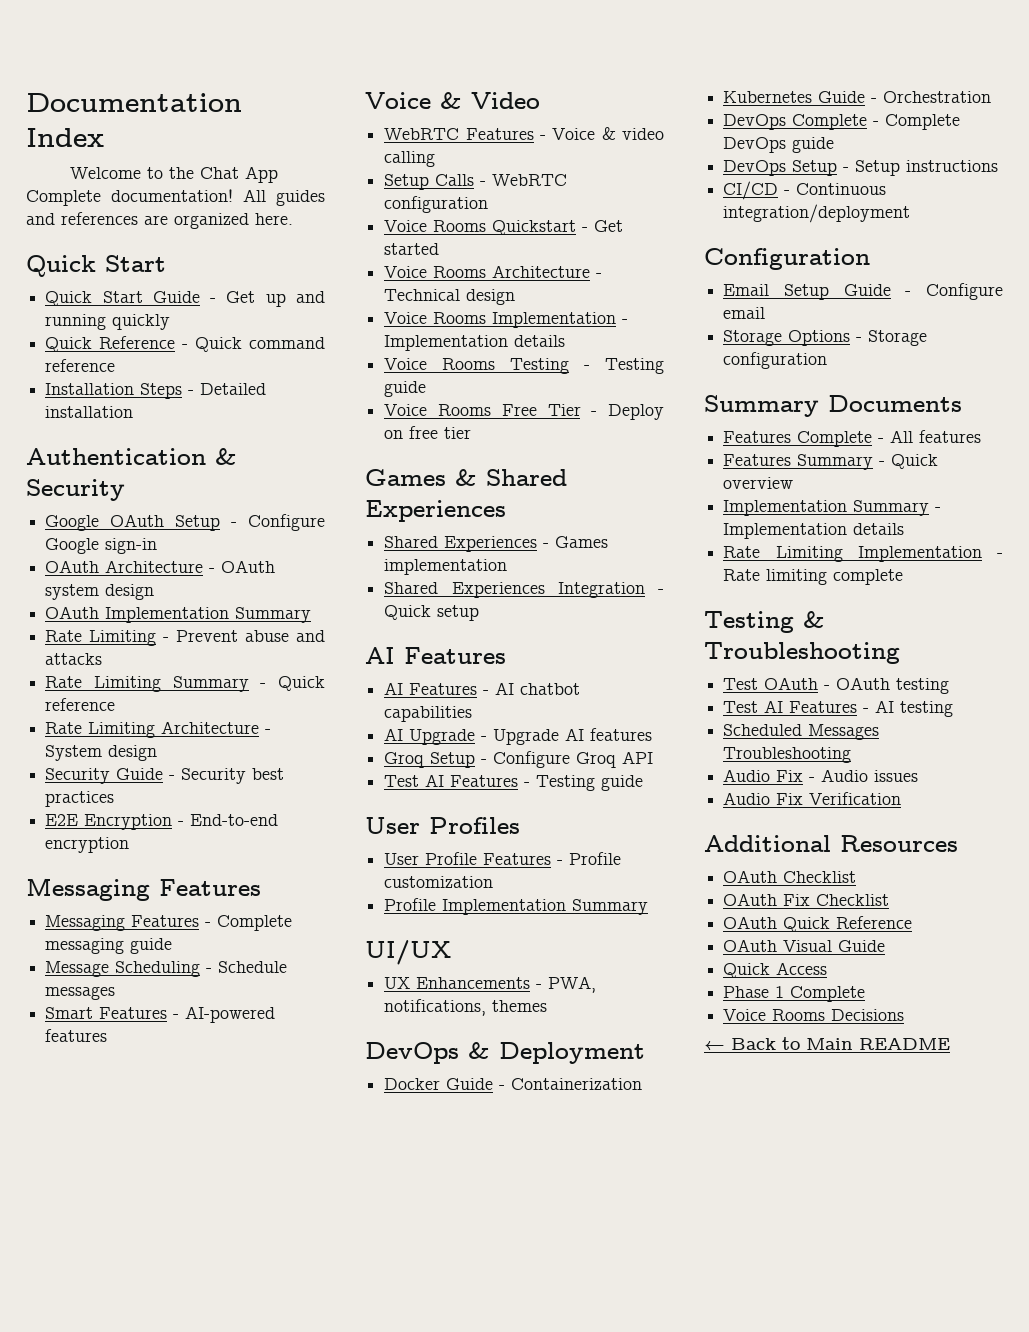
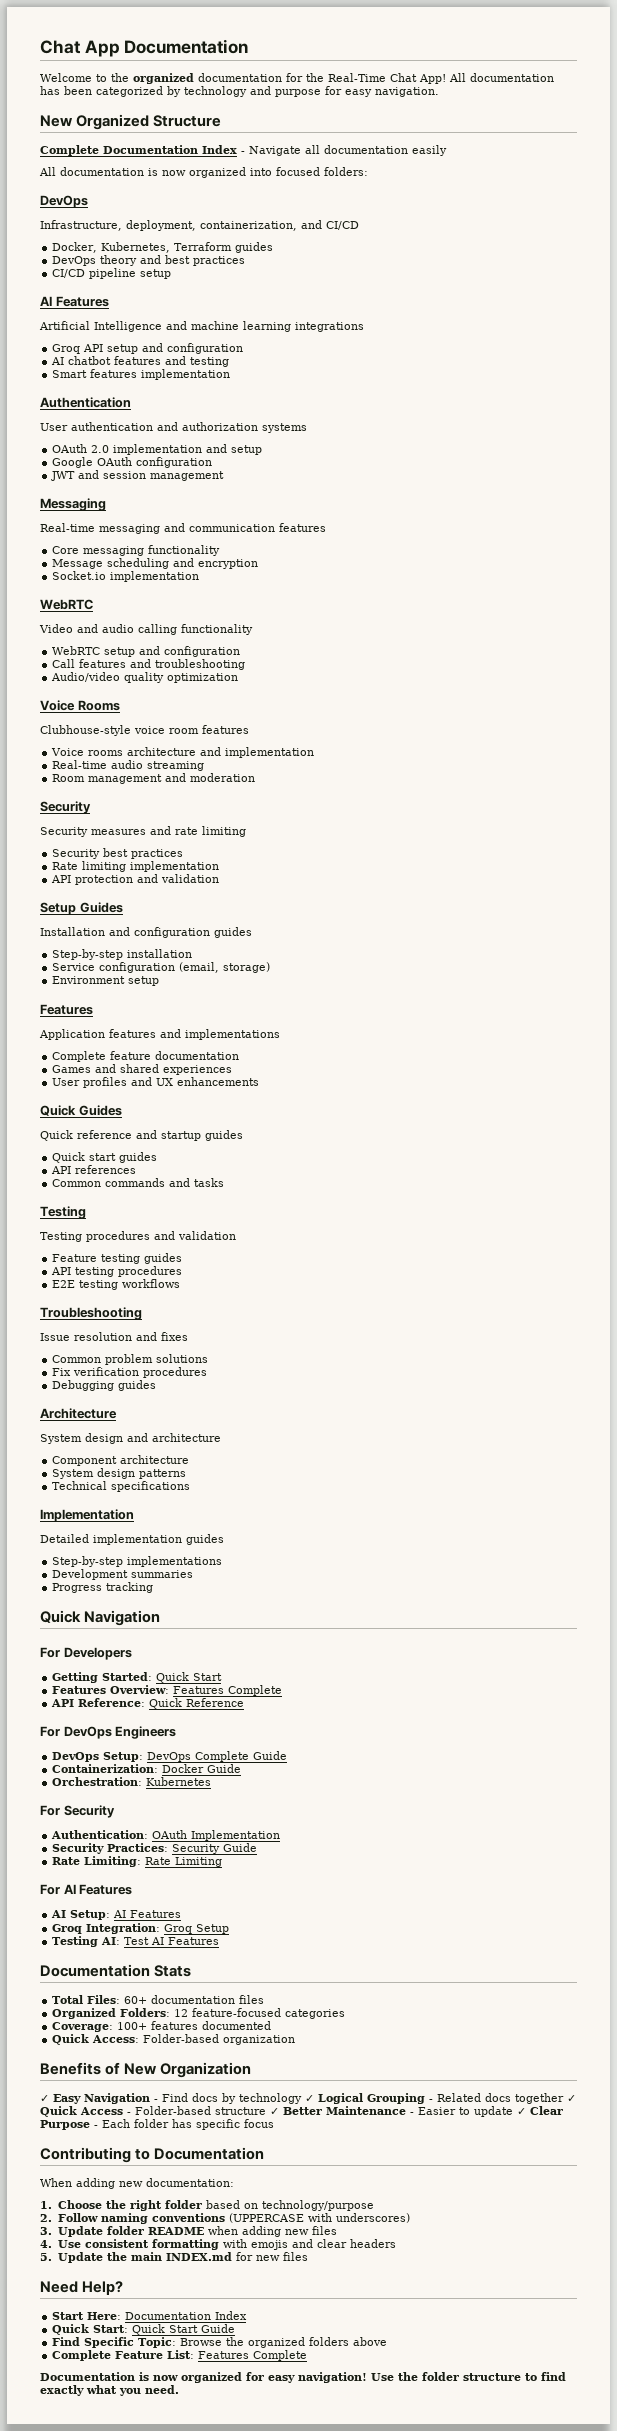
- Documentation Index
+ Chat App Documentation
- Welcome to the Chat App Complete documentation! All guides and references are organized here.
- Quick Start
- Quick Start Guide - Get up and running quickly
- Quick Reference - Quick command reference
- Installation Steps - Detailed installation
- Authentication & Security
- Google OAuth Setup - Configure Google sign-in
- OAuth Architecture - OAuth system design
- OAuth Implementation Summary
- Rate Limiting - Prevent abuse and attacks
- Rate Limiting Summary - Quick reference
- Rate Limiting Architecture - System design
- Security Guide - Security best practices
- E2E Encryption - End-to-end encryption
- Messaging Features
- Messaging Features - Complete messaging guide
- Message Scheduling - Schedule messages
- Smart Features - AI-powered features
- Voice & Video
- WebRTC Features - Voice & video calling
- Setup Calls - WebRTC configuration
- Voice Rooms Quickstart - Get started
- Voice Rooms Architecture - Technical design
- Voice Rooms Implementation - Implementation details
- Voice Rooms Testing - Testing guide
- Voice Rooms Free Tier - Deploy on free tier
- Games & Shared Experiences
- Shared Experiences - Games implementation
- Shared Experiences Integration - Quick setup
+ Welcome to the organized documentation for the Real-Time Chat App! All documentation has been categorized by technology and purpose for easy navigation.
+ New Organized Structure
+ Complete Documentation Index - Navigate all documentation easily
+ All documentation is now organized into focused folders:
+ DevOps
+ Infrastructure, deployment, containerization, and CI/CD
+ Docker, Kubernetes, Terraform guides
+ DevOps theory and best practices
+ CI/CD pipeline setup
  AI Features
- AI Features - AI chatbot capabilities
- AI Upgrade - Upgrade AI features
- Groq Setup - Configure Groq API
- Test AI Features - Testing guide
- User Profiles
- User Profile Features - Profile customization
- Profile Implementation Summary
- UI/UX
- UX Enhancements - PWA, notifications, themes
- DevOps & Deployment
- Docker Guide - Containerization
- Kubernetes Guide - Orchestration
- DevOps Complete - Complete DevOps guide
- DevOps Setup - Setup instructions
- CI/CD - Continuous integration/deployment
- Configuration
- Email Setup Guide - Configure email
- Storage Options - Storage configuration
- Summary Documents
- Features Complete - All features
- Features Summary - Quick overview
- Implementation Summary - Implementation details
- Rate Limiting Implementation - Rate limiting complete
- Testing & Troubleshooting
- Test OAuth - OAuth testing
- Test AI Features - AI testing
- Scheduled Messages Troubleshooting
- Audio Fix - Audio issues
- Audio Fix Verification
- Additional Resources
- OAuth Checklist
- OAuth Fix Checklist
- OAuth Quick Reference
- OAuth Visual Guide
- Quick Access
- Phase 1 Complete
- Voice Rooms Decisions
- ← Back to Main README
+ Artificial Intelligence and machine learning integrations
+ Groq API setup and configuration
+ AI chatbot features and testing
+ Smart features implementation
+ Authentication
+ User authentication and authorization systems
+ OAuth 2.0 implementation and setup
+ Google OAuth configuration
+ JWT and session management
+ Messaging
+ Real-time messaging and communication features
+ Core messaging functionality
+ Message scheduling and encryption
+ Socket.io implementation
+ WebRTC
+ Video and audio calling functionality
+ WebRTC setup and configuration
+ Call features and troubleshooting
+ Audio/video quality optimization
+ Voice Rooms
+ Clubhouse-style voice room features
+ Voice rooms architecture and implementation
+ Real-time audio streaming
+ Room management and moderation
+ Security
+ Security measures and rate limiting
+ Security best practices
+ Rate limiting implementation
+ API protection and validation
+ Setup Guides
+ Installation and configuration guides
+ Step-by-step installation
+ Service configuration (email, storage)
+ Environment setup
+ Features
+ Application features and implementations
+ Complete feature documentation
+ Games and shared experiences
+ User profiles and UX enhancements
+ Quick Guides
+ Quick reference and startup guides
+ Quick start guides
+ API references
+ Common commands and tasks
+ Testing
+ Testing procedures and validation
+ Feature testing guides
+ API testing procedures
+ E2E testing workflows
+ Troubleshooting
+ Issue resolution and fixes
+ Common problem solutions
+ Fix verification procedures
+ Debugging guides
+ Architecture
+ System design and architecture
+ Component architecture
+ System design patterns
+ Technical specifications
+ Implementation
+ Detailed implementation guides
+ Step-by-step implementations
+ Development summaries
+ Progress tracking
+ Quick Navigation
+ For Developers
+ Getting Started: Quick Start
+ Features Overview: Features Complete
+ API Reference: Quick Reference
+ For DevOps Engineers
+ DevOps Setup: DevOps Complete Guide
+ Containerization: Docker Guide
+ Orchestration: Kubernetes
+ For Security
+ Authentication: OAuth Implementation
+ Security Practices: Security Guide
+ Rate Limiting: Rate Limiting
+ For AI Features
+ AI Setup: AI Features
+ Groq Integration: Groq Setup
+ Testing AI: Test AI Features
+ Documentation Stats
+ Total Files: 60+ documentation files
+ Organized Folders: 12 feature-focused categories
+ Coverage: 100+ features documented
+ Quick Access: Folder-based organization
+ Benefits of New Organization
+ ✓ Easy Navigation - Find docs by technology ✓ Logical Grouping - Related docs together ✓ Quick Access - Folder-based structure ✓ Better Maintenance - Easier to update ✓ Clear Purpose - Each folder has specific focus
+ Contributing to Documentation
+ When adding new documentation:
+ 1. Choose the right folder based on technology/purpose
+ 2. Follow naming conventions (UPPERCASE with underscores)
+ 3. Update folder README when adding new files
+ 4. Use consistent formatting with emojis and clear headers
+ 5. Update the main INDEX.md for new files
+ Need Help?
+ Start Here: Documentation Index
+ Quick Start: Quick Start Guide
+ Find Specific Topic: Browse the organized folders above
+ Complete Feature List: Features Complete
+ Documentation is now organized for easy navigation! Use the folder structure to find exactly what you need.

